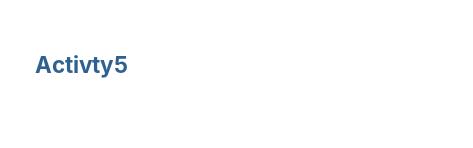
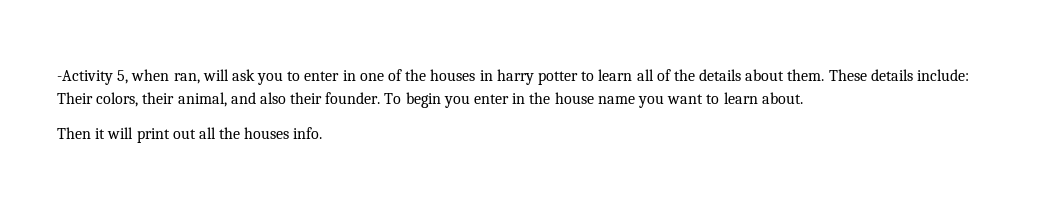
- Activty5
+ -Activity 5, when ran, will ask you to enter in one of the houses in harry potter to learn all of the details about them. These details include: Their colors, their animal, and also their founder. To begin you enter in the house name you want to learn about.
+ Then it will print out all the houses info.

